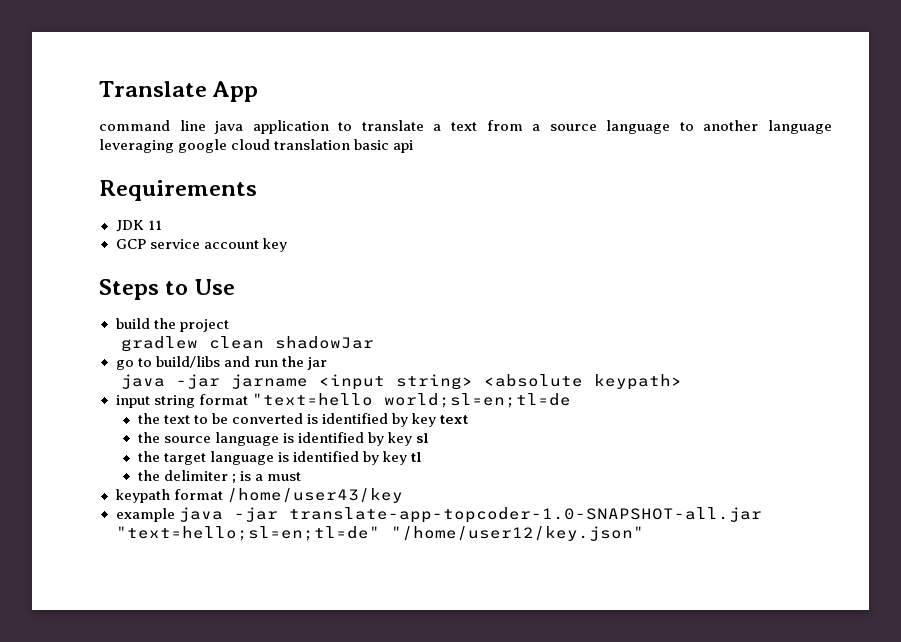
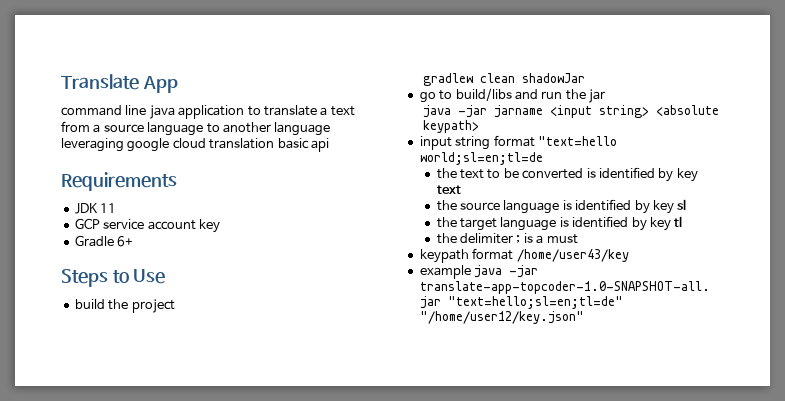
+ Gradle 6+

